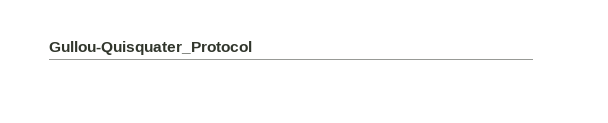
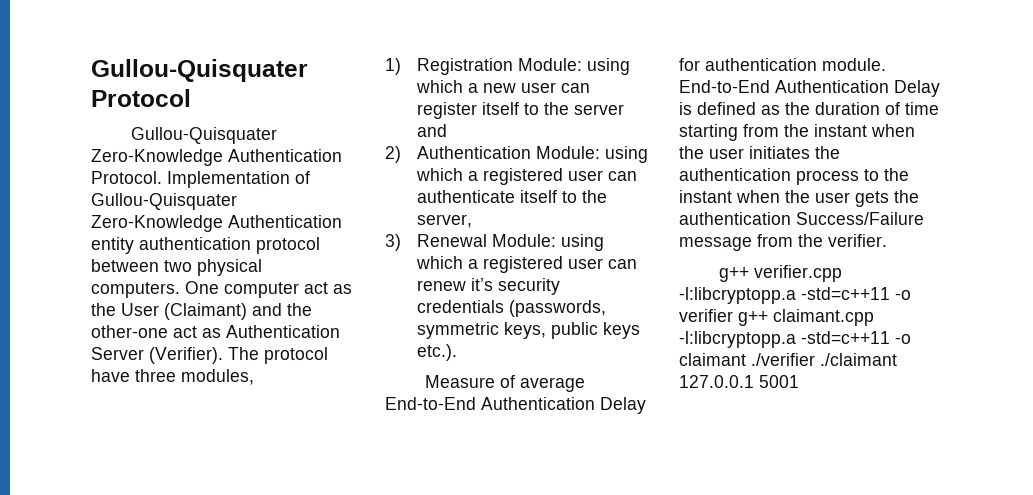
- Gullou-Quisquater_Protocol
+ Gullou-Quisquater Protocol
+ Gullou-Quisquater Zero-Knowledge Authentication Protocol. Implementation of Gullou-Quisquater Zero-Knowledge Authentication entity authentication protocol between two physical computers. One computer act as the User (Claimant) and the other-one act as Authentication Server (Verifier). The protocol have three modules,
+ 1) Registration Module: using which a new user can register itself to the server and
+ 2) Authentication Module: using which a registered user can authenticate itself to the server,
+ 3) Renewal Module: using which a registered user can renew it’s security credentials (passwords, symmetric keys, public keys etc.).
+ Measure of average End-to-End Authentication Delay for authentication module. End-to-End Authentication Delay is defined as the duration of time starting from the instant when the user initiates the authentication process to the instant when the user gets the authentication Success/Failure message from the verifier.
+ g++ verifier.cpp -l:libcryptopp.a -std=c++11 -o verifier g++ claimant.cpp -l:libcryptopp.a -std=c++11 -o claimant ./verifier ./claimant 127.0.0.1 5001

